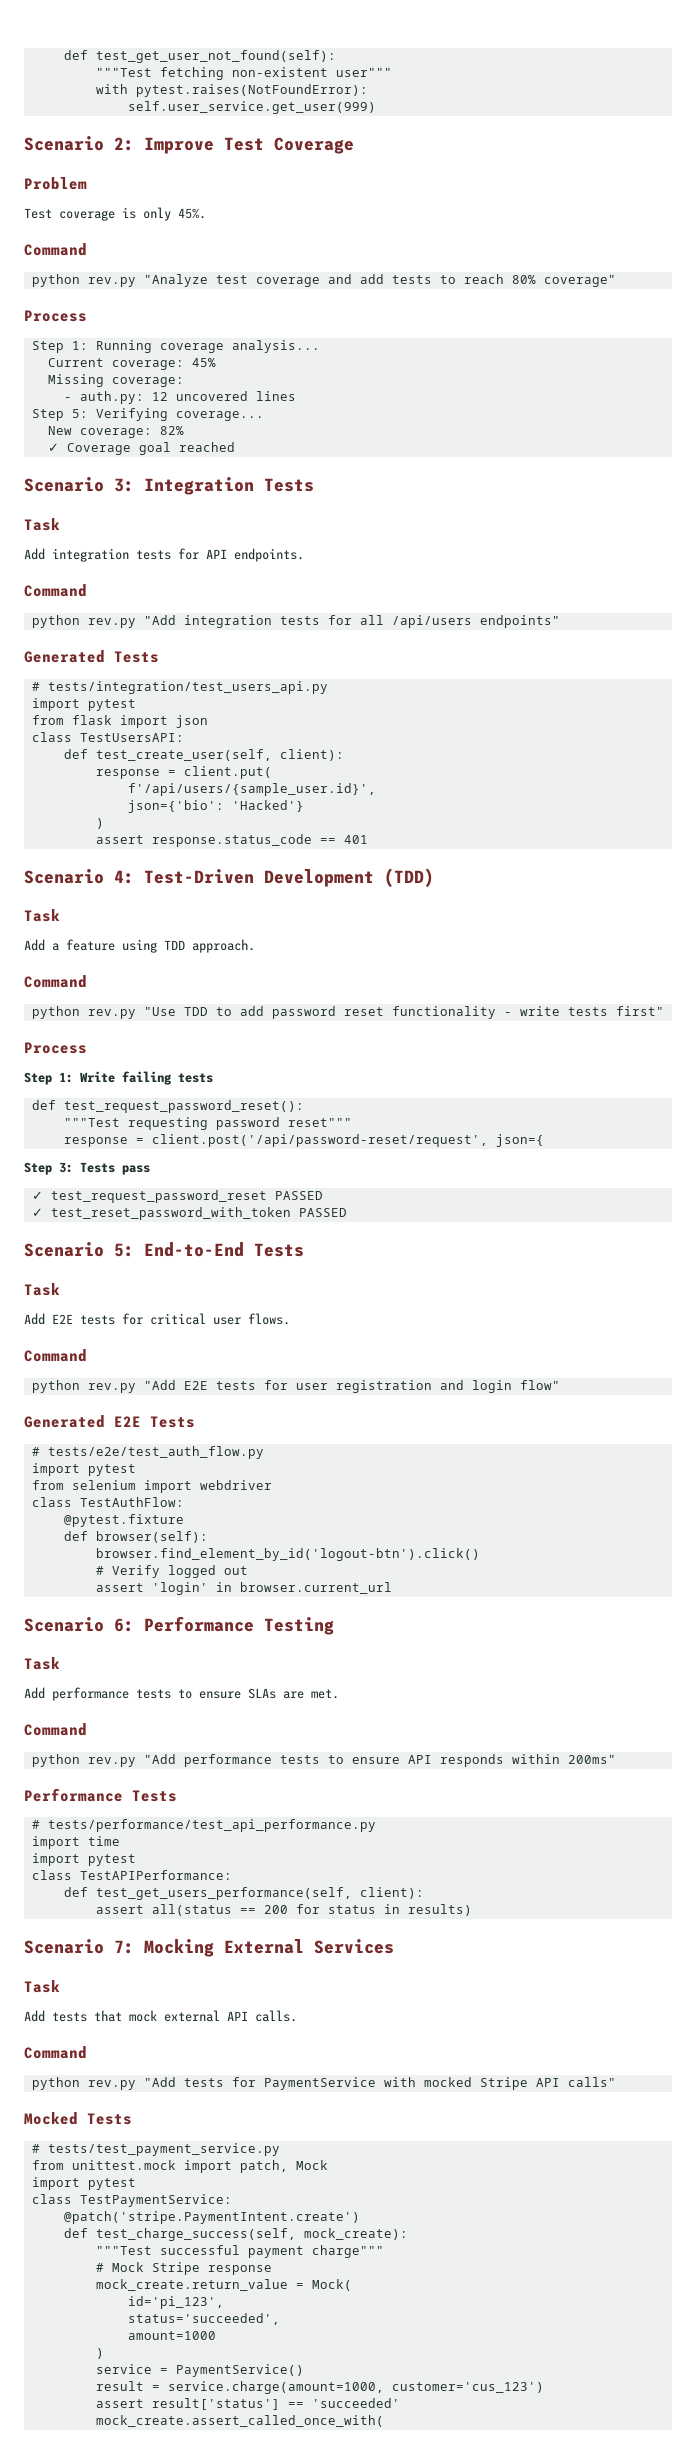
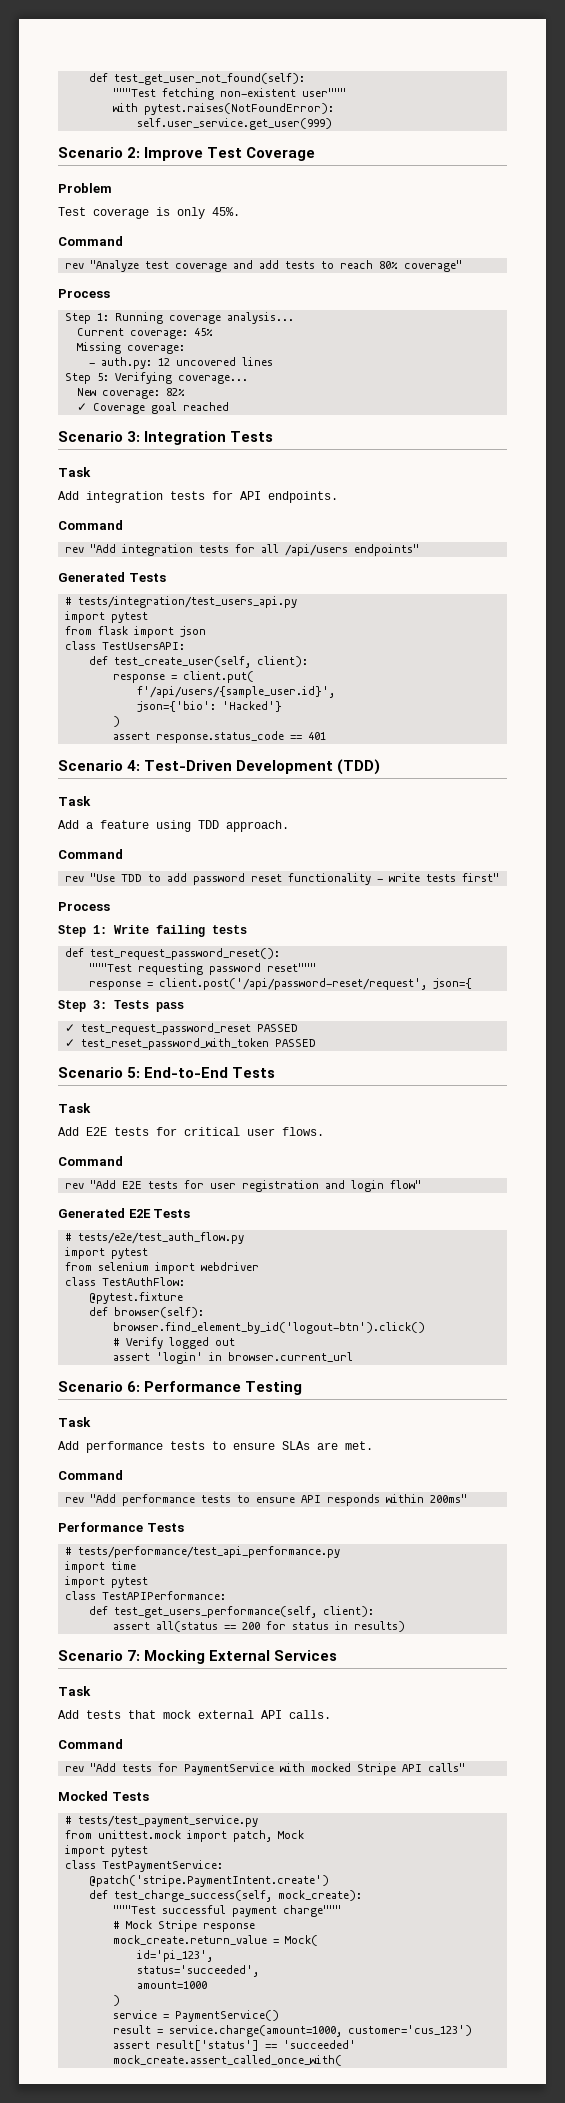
- python rev.py "Analyze test coverage and add tests to reach 80% coverage"
+ rev "Analyze test coverage and add tests to reach 80% coverage"
- python rev.py "Add integration tests for all /api/users endpoints"
+ rev "Add integration tests for all /api/users endpoints"
- python rev.py "Use TDD to add password reset functionality - write tests first"
+ rev "Use TDD to add password reset functionality - write tests first"
- python rev.py "Add E2E tests for user registration and login flow"
+ rev "Add E2E tests for user registration and login flow"
- python rev.py "Add performance tests to ensure API responds within 200ms"
+ rev "Add performance tests to ensure API responds within 200ms"
- python rev.py "Add tests for PaymentService with mocked Stripe API calls"
+ rev "Add tests for PaymentService with mocked Stripe API calls"

